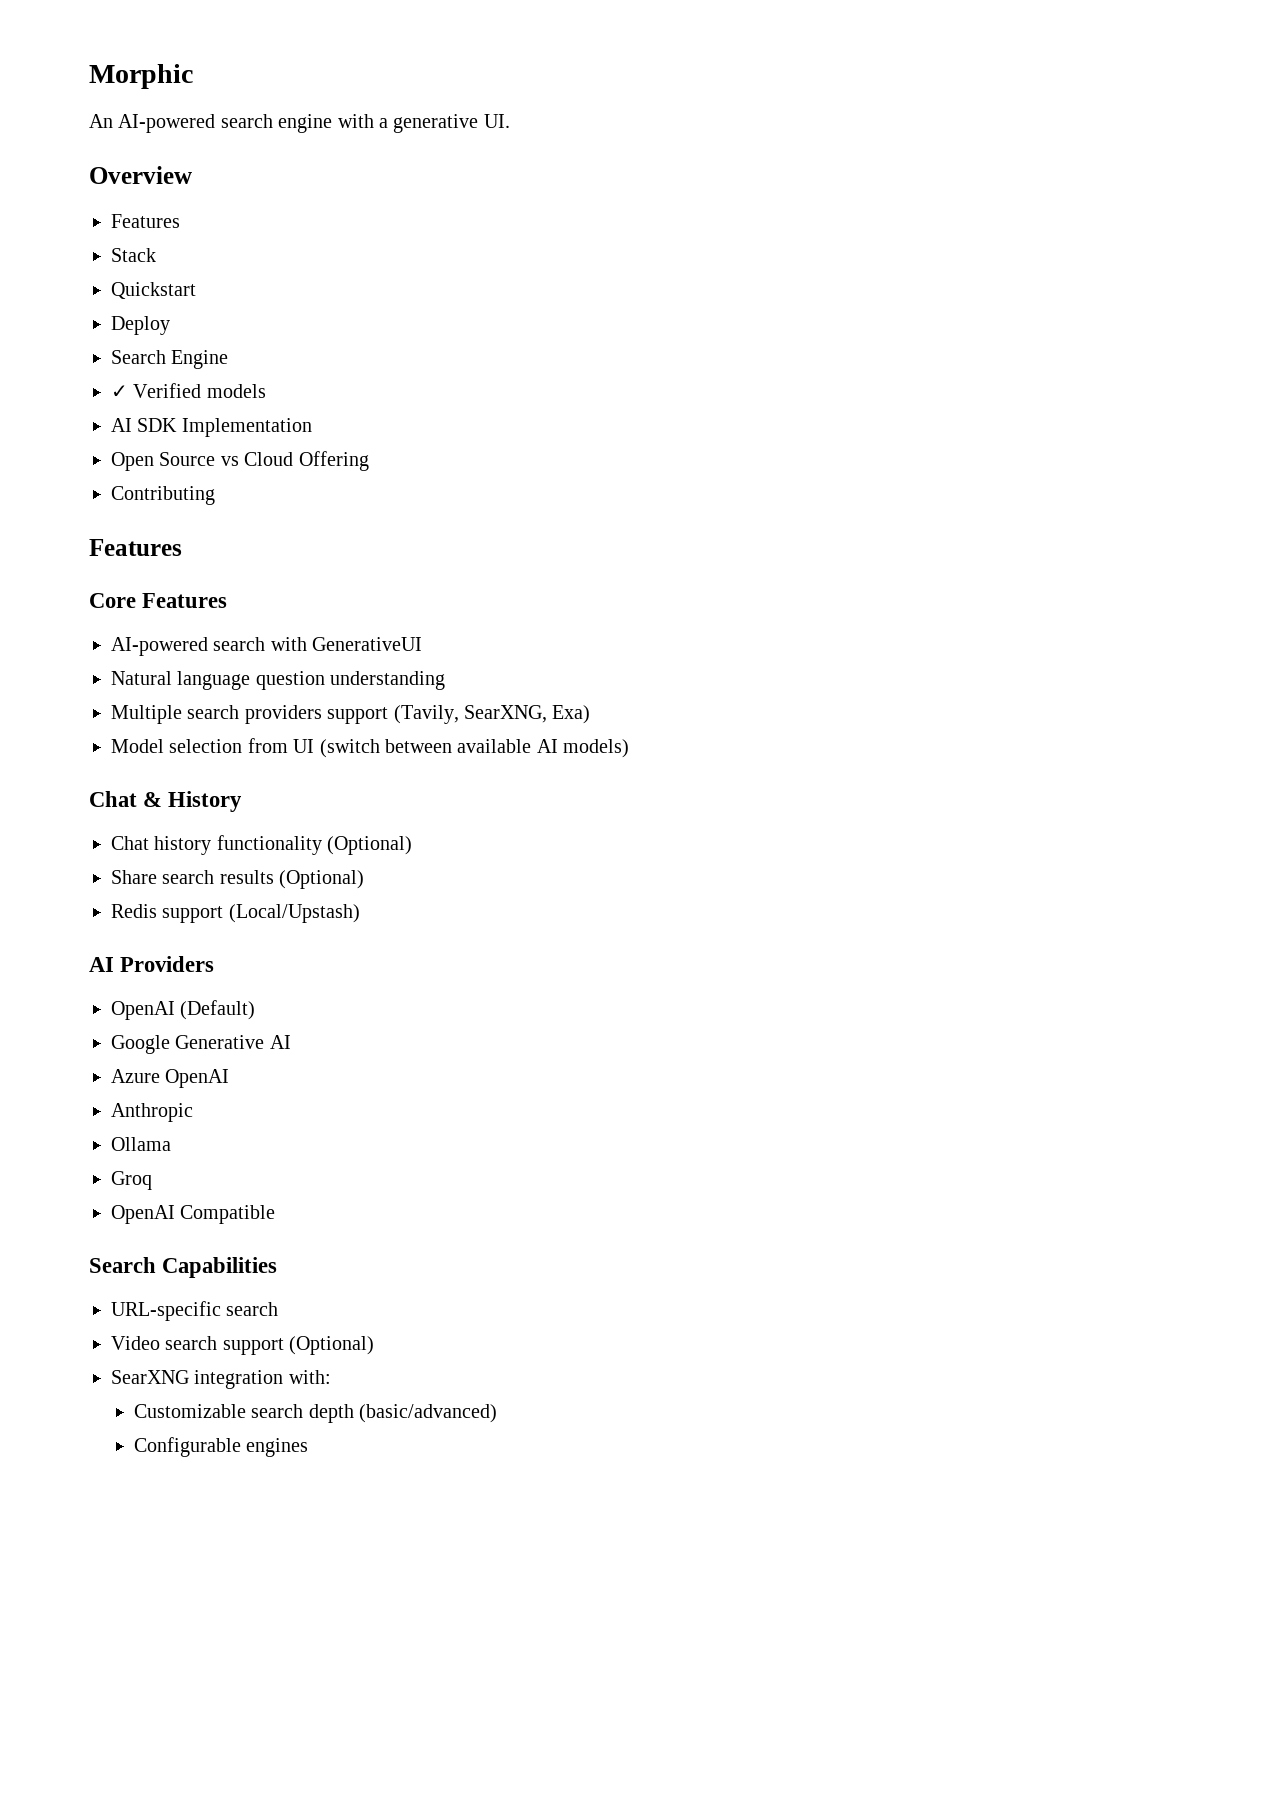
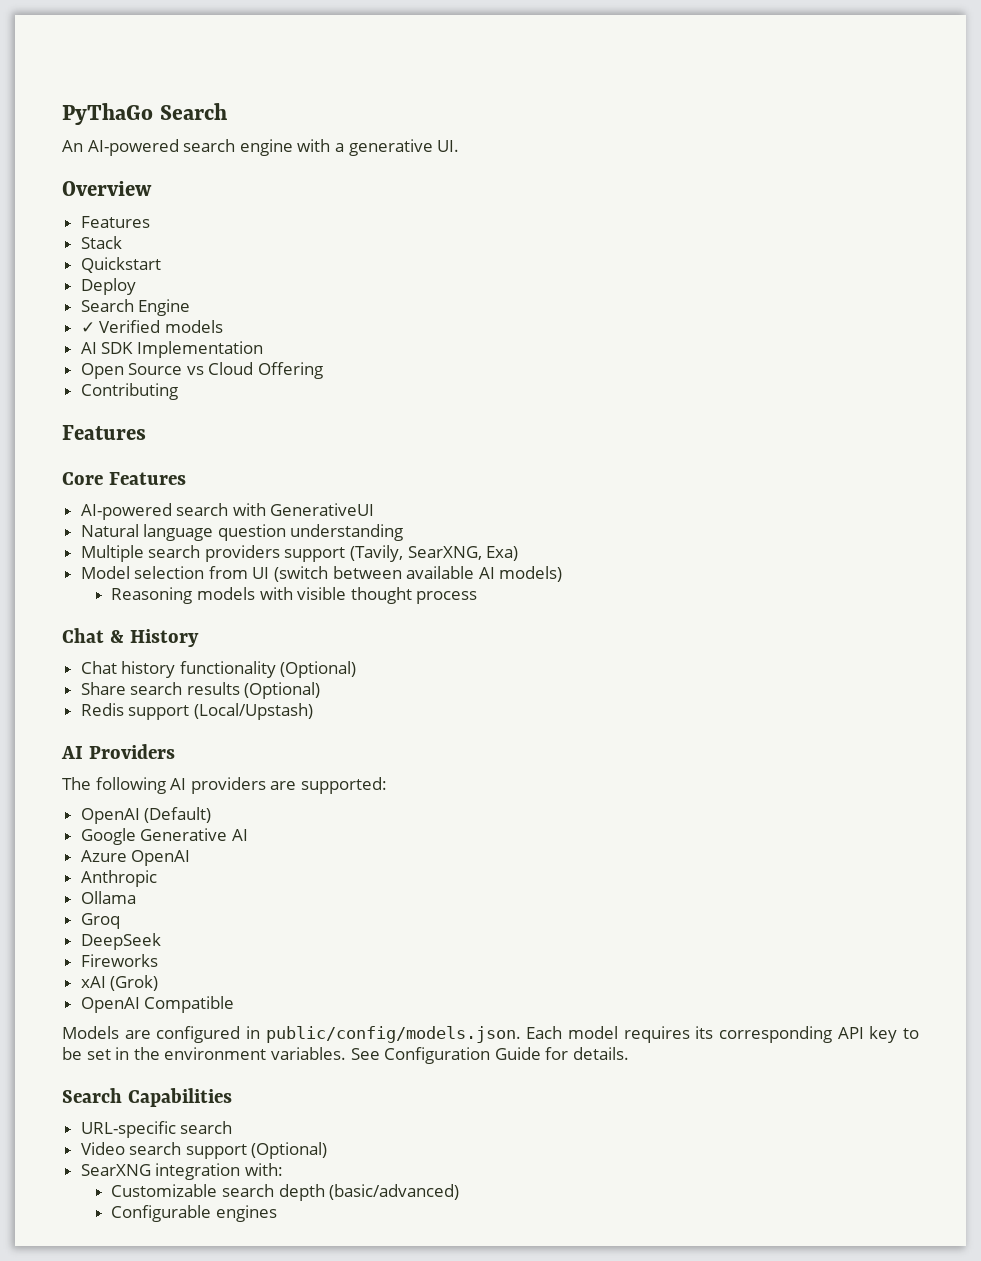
- Morphic
+ PyThaGo Search
+ Reasoning models with visible thought process
+ The following AI providers are supported:
+ DeepSeek
+ Fireworks
+ xAI (Grok)
  OpenAI Compatible
+ Models are configured in public/config/models.json. Each model requires its corresponding API key to be set in the environment variables. See Configuration Guide for details.

